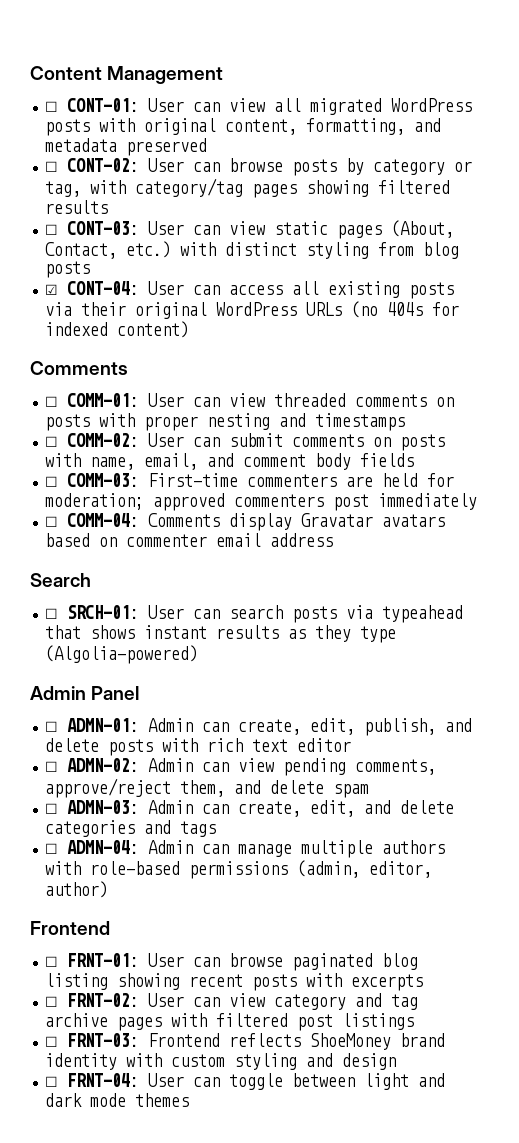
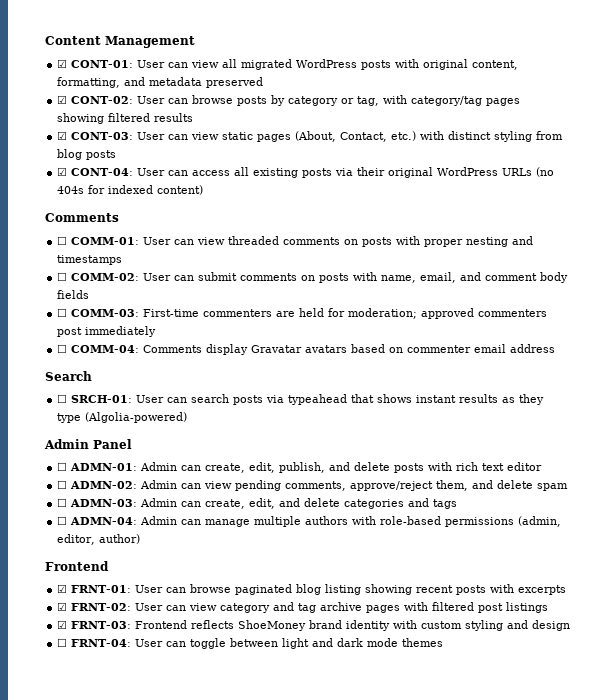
- ☐ CONT-01: User can view all migrated WordPress posts with original content, formatting, and metadata preserved
+ ☑ CONT-01: User can view all migrated WordPress posts with original content, formatting, and metadata preserved
- ☐ CONT-02: User can browse posts by category or tag, with category/tag pages showing filtered results
+ ☑ CONT-02: User can browse posts by category or tag, with category/tag pages showing filtered results
- ☐ CONT-03: User can view static pages (About, Contact, etc.) with distinct styling from blog posts
+ ☑ CONT-03: User can view static pages (About, Contact, etc.) with distinct styling from blog posts
- ☐ FRNT-01: User can browse paginated blog listing showing recent posts with excerpts
+ ☑ FRNT-01: User can browse paginated blog listing showing recent posts with excerpts
- ☐ FRNT-02: User can view category and tag archive pages with filtered post listings
+ ☑ FRNT-02: User can view category and tag archive pages with filtered post listings
- ☐ FRNT-03: Frontend reflects ShoeMoney brand identity with custom styling and design
+ ☑ FRNT-03: Frontend reflects ShoeMoney brand identity with custom styling and design

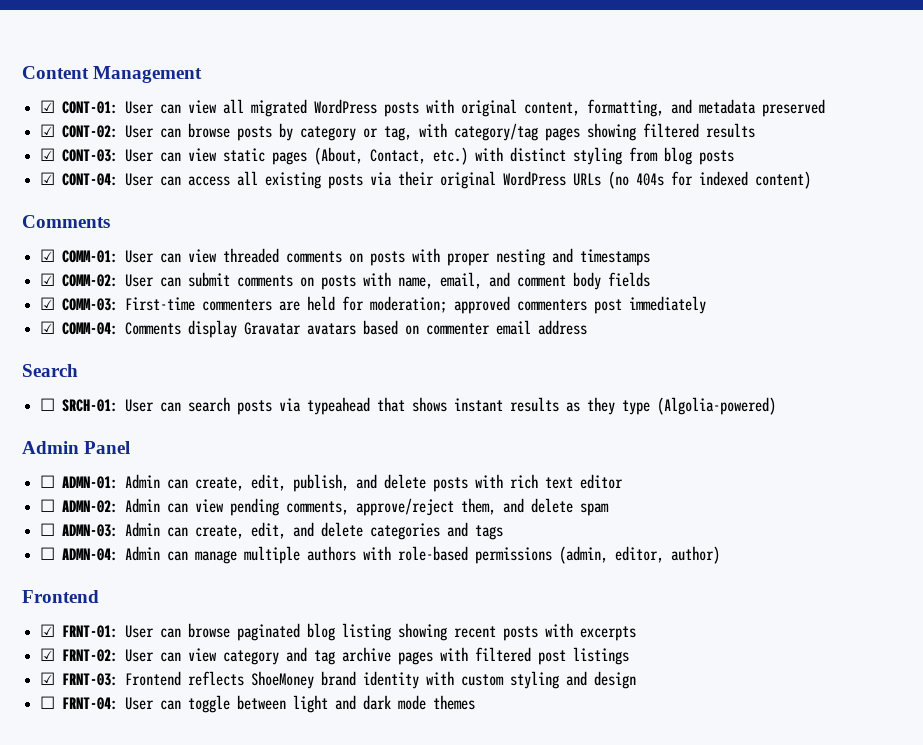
- ☐ COMM-01: User can view threaded comments on posts with proper nesting and timestamps
+ ☑ COMM-01: User can view threaded comments on posts with proper nesting and timestamps
- ☐ COMM-02: User can submit comments on posts with name, email, and comment body fields
+ ☑ COMM-02: User can submit comments on posts with name, email, and comment body fields
- ☐ COMM-03: First-time commenters are held for moderation; approved commenters post immediately
+ ☑ COMM-03: First-time commenters are held for moderation; approved commenters post immediately
- ☐ COMM-04: Comments display Gravatar avatars based on commenter email address
+ ☑ COMM-04: Comments display Gravatar avatars based on commenter email address

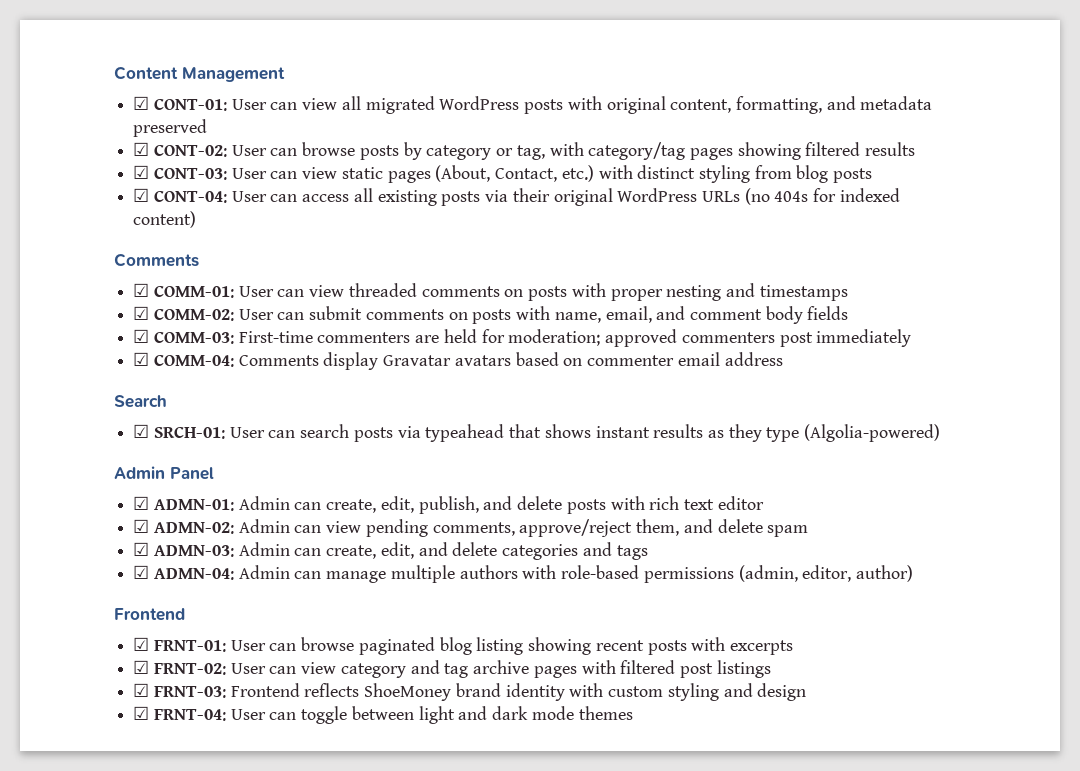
- ☐ SRCH-01: User can search posts via typeahead that shows instant results as they type (Algolia-powered)
+ ☑ SRCH-01: User can search posts via typeahead that shows instant results as they type (Algolia-powered)
- ☐ ADMN-01: Admin can create, edit, publish, and delete posts with rich text editor
+ ☑ ADMN-01: Admin can create, edit, publish, and delete posts with rich text editor
- ☐ ADMN-02: Admin can view pending comments, approve/reject them, and delete spam
+ ☑ ADMN-02: Admin can view pending comments, approve/reject them, and delete spam
- ☐ ADMN-03: Admin can create, edit, and delete categories and tags
+ ☑ ADMN-03: Admin can create, edit, and delete categories and tags
- ☐ ADMN-04: Admin can manage multiple authors with role-based permissions (admin, editor, author)
+ ☑ ADMN-04: Admin can manage multiple authors with role-based permissions (admin, editor, author)
- ☐ FRNT-04: User can toggle between light and dark mode themes
+ ☑ FRNT-04: User can toggle between light and dark mode themes

